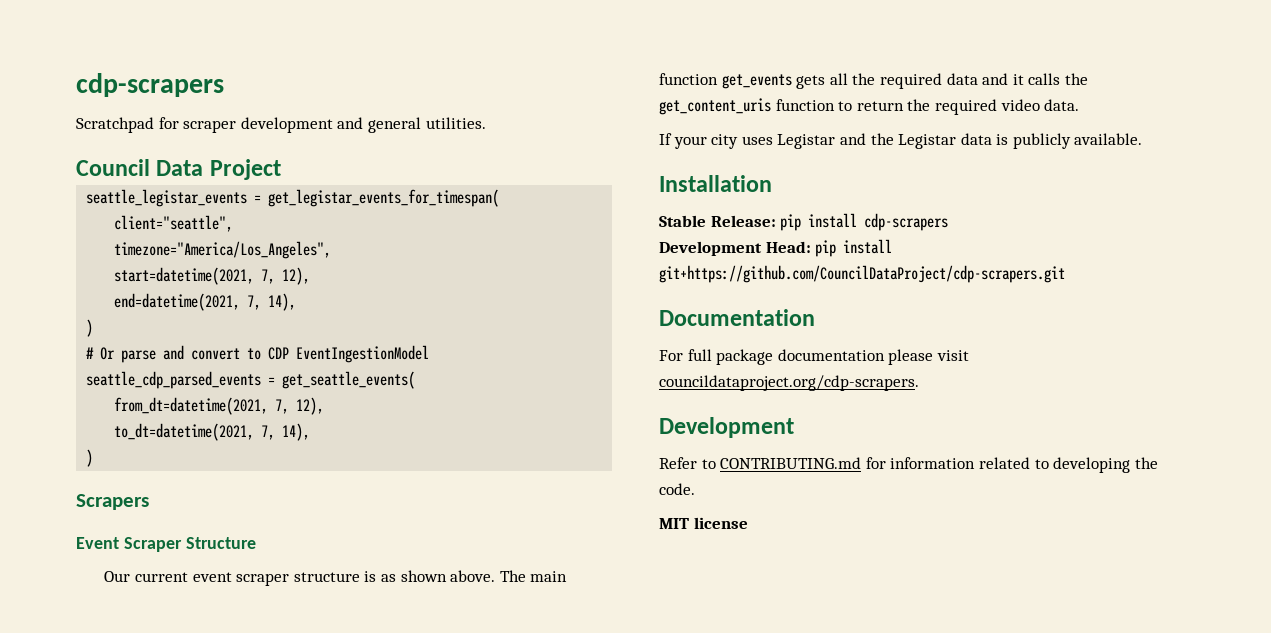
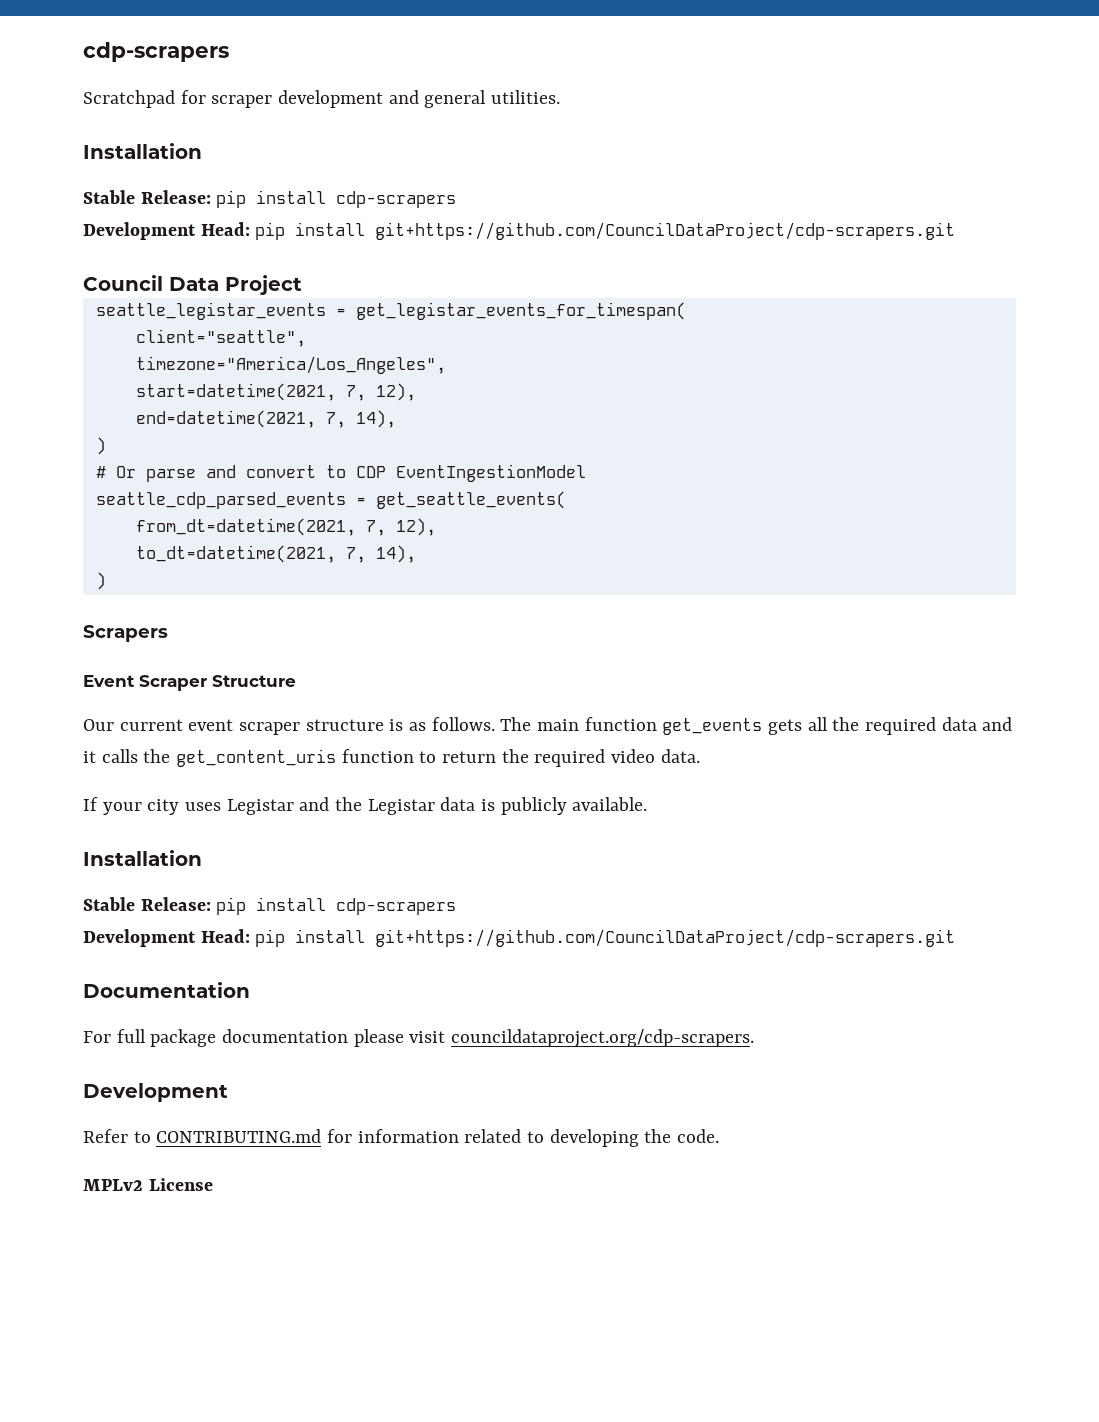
  Scratchpad for scraper development and general utilities.
+ Installation
+ Stable Release: pip install cdp-scrapers
+ Development Head: pip install git+https://github.com/CouncilDataProject/cdp-scrapers.git
- Our current event scraper structure is as shown above.
+ Our current event scraper structure is as follows.
- MIT license
+ MPLv2 License

